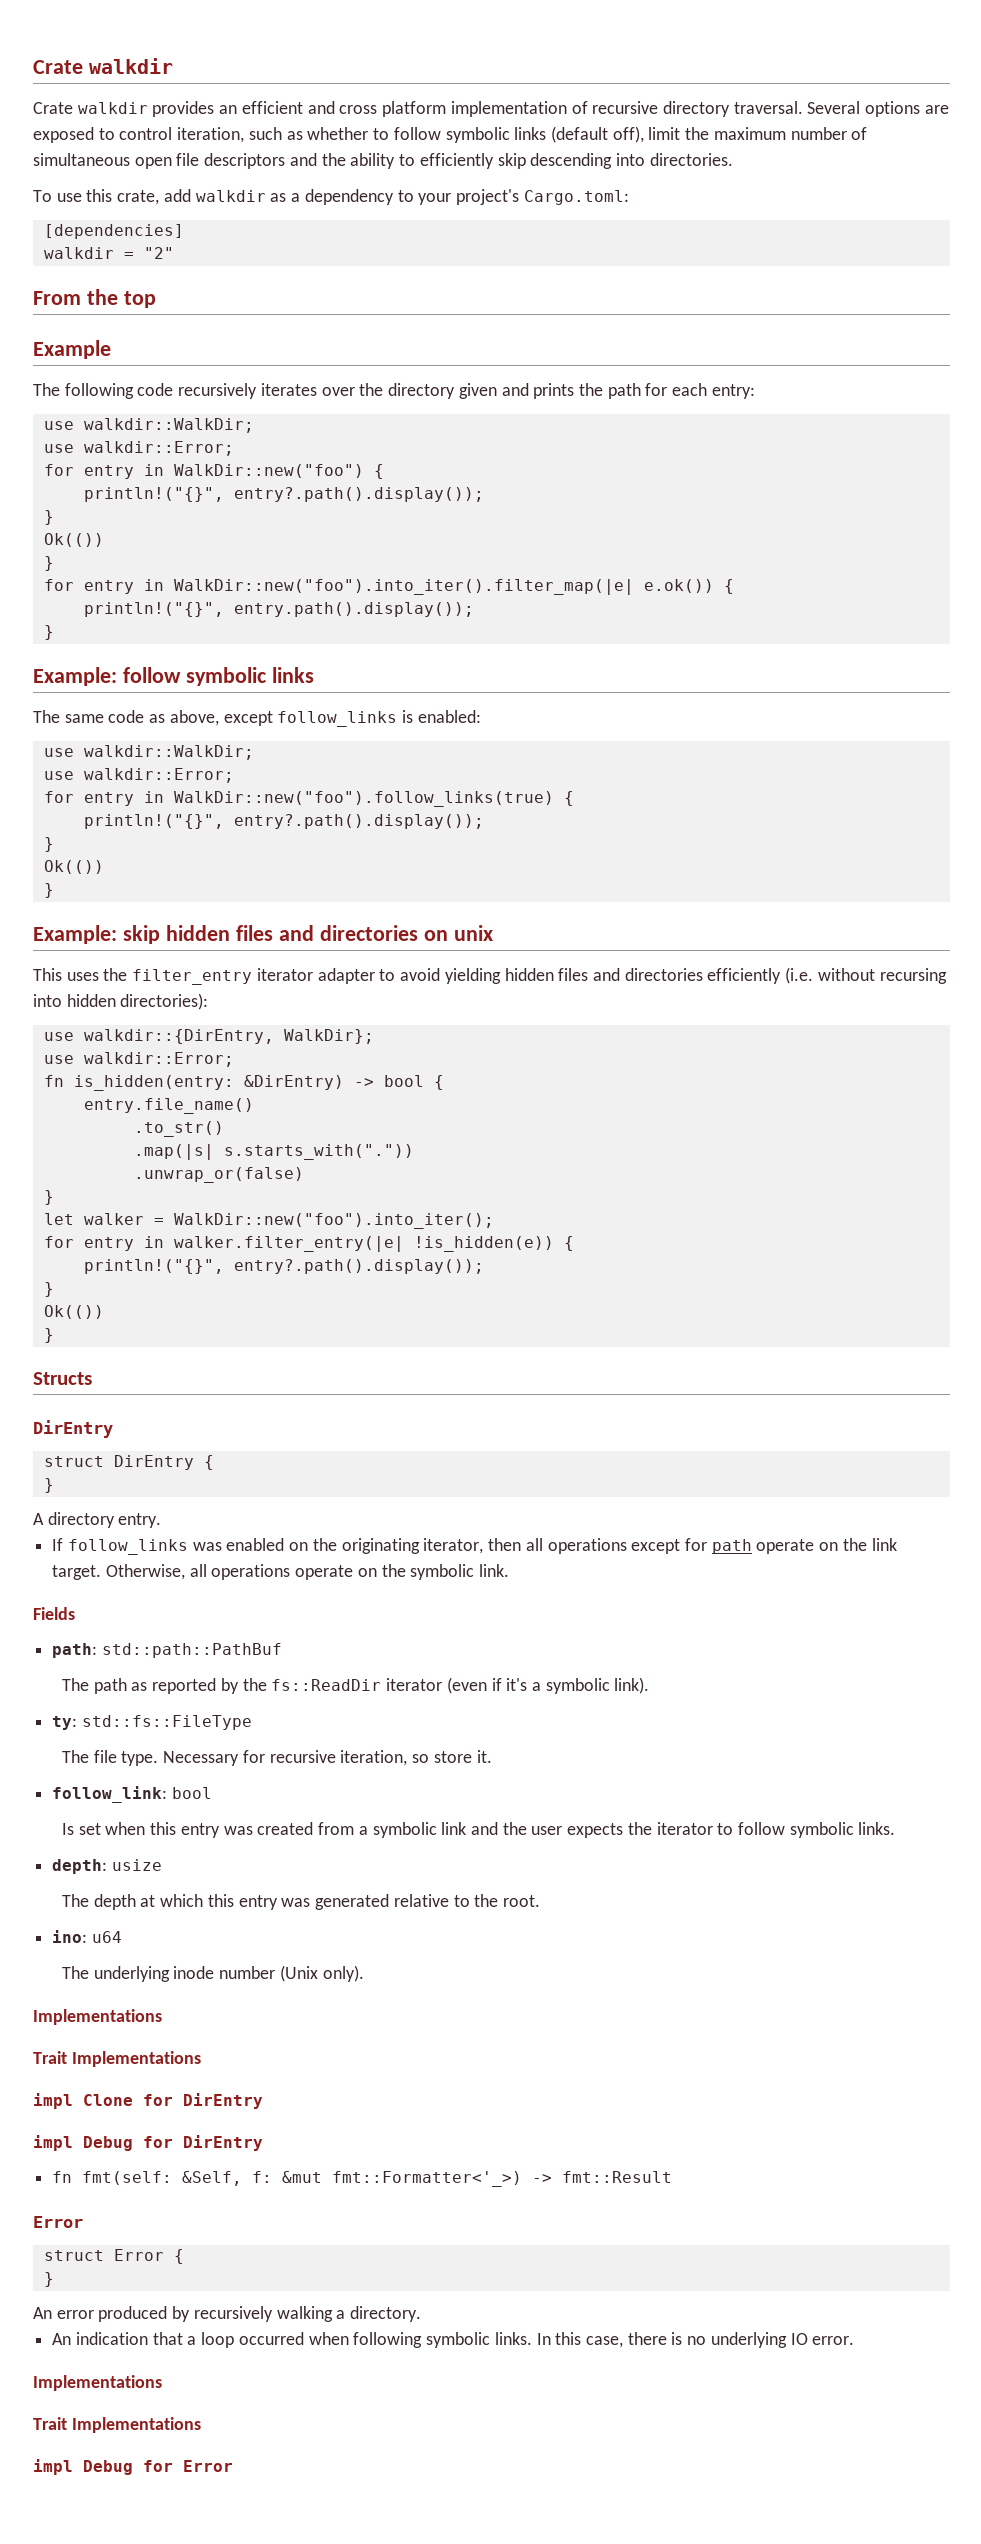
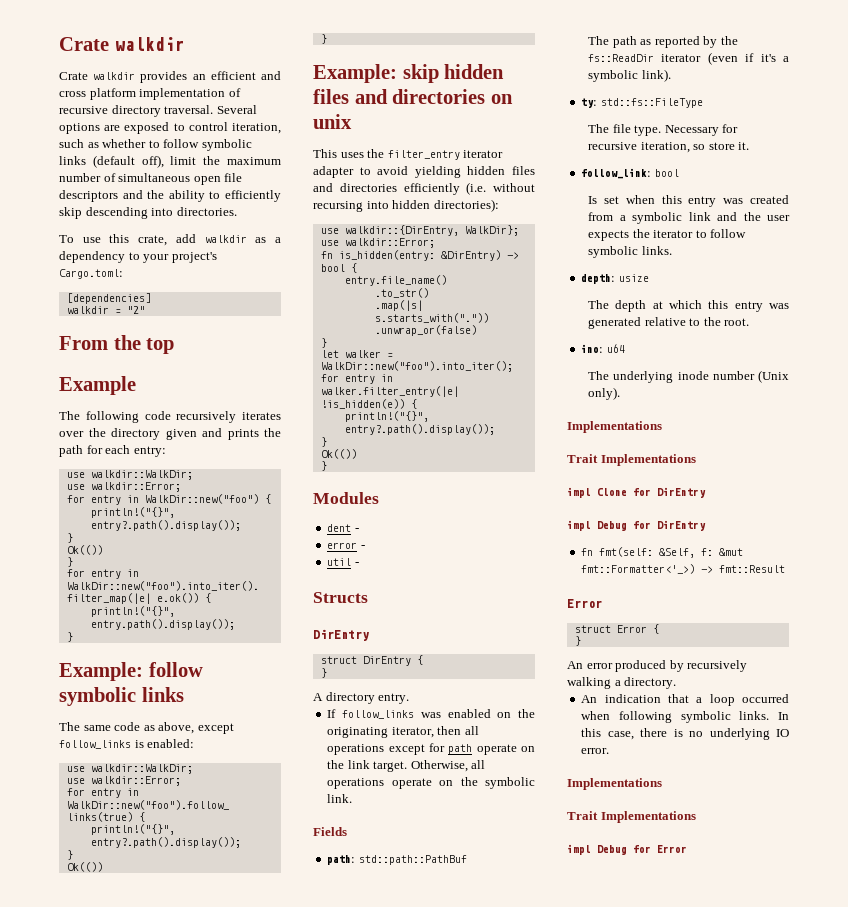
+ Modules
+ dent -
+ error -
+ util -

